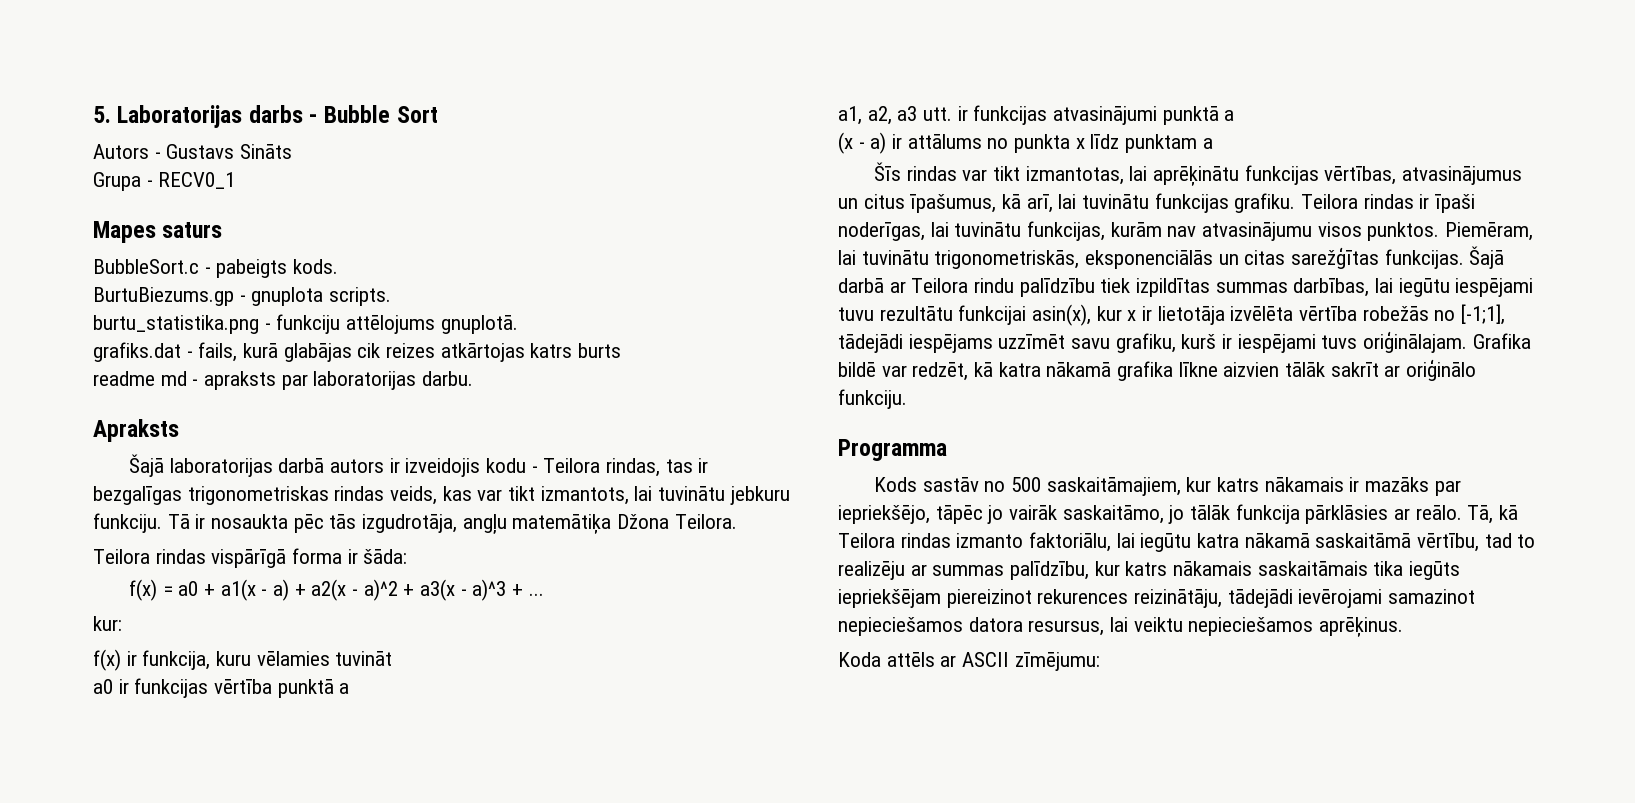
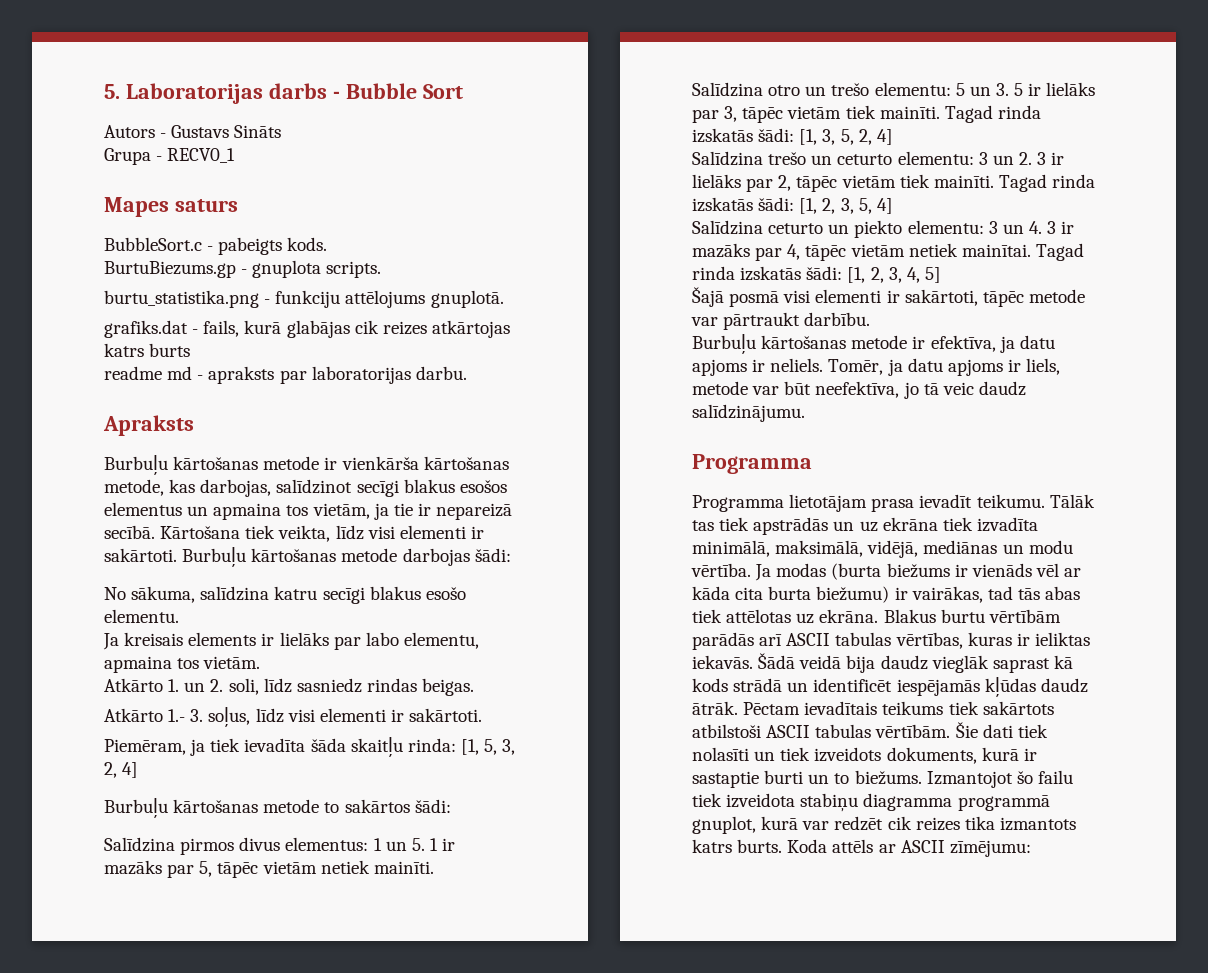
- Šajā laboratorijas darbā autors ir izveidojis kodu - Teilora rindas, tas ir bezgalīgas trigonometriskas rindas veids, kas var tikt izmantots, lai tuvinātu jebkuru funkciju. Tā ir nosaukta pēc tās izgudrotāja, angļu matemātiķa Džona Teilora.
- Teilora rindas vispārīgā forma ir šāda:
- f(x) = a0 + a1(x - a) + a2(x - a)^2 + a3(x - a)^3 + ...
- kur:
- f(x) ir funkcija, kuru vēlamies tuvināt
- a0 ir funkcijas vērtība punktā a
- a1, a2, a3 utt. ir funkcijas atvasinājumi punktā a
- (x - a) ir attālums no punkta x līdz punktam a
- Šīs rindas var tikt izmantotas, lai aprēķinātu funkcijas vērtības, atvasinājumus un citus īpašumus, kā arī, lai tuvinātu funkcijas grafiku. Teilora rindas ir īpaši noderīgas, lai tuvinātu funkcijas, kurām nav atvasinājumu visos punktos. Piemēram, lai tuvinātu trigonometriskās, eksponenciālās un citas sarežģītas funkcijas. Šajā darbā ar Teilora rindu palīdzību tiek izpildītas summas darbības, lai iegūtu iespējami tuvu rezultātu funkcijai asin(x), kur x ir lietotāja izvēlēta vērtība robežās no [-1;1], tādejādi iespējams uzzīmēt savu grafiku, kurš ir iespējami tuvs oriģinālajam. Grafika bildē var redzēt, kā katra nākamā grafika līkne aizvien tālāk sakrīt ar oriģinālo funkciju.
+ Burbuļu kārtošanas metode ir vienkārša kārtošanas metode, kas darbojas, salīdzinot secīgi blakus esošos elementus un apmaina tos vietām, ja tie ir nepareizā secībā. Kārtošana tiek veikta, līdz visi elementi ir sakārtoti. Burbuļu kārtošanas metode darbojas šādi:
+ No sākuma, salīdzina katru secīgi blakus esošo elementu.
+ Ja kreisais elements ir lielāks par labo elementu, apmaina tos vietām.
+ Atkārto 1. un 2. soli, līdz sasniedz rindas beigas.
+ Atkārto 1.- 3. soļus, līdz visi elementi ir sakārtoti.
+ Piemēram, ja tiek ievadīta šāda skaitļu rinda: [1, 5, 3, 2, 4]
+ Burbuļu kārtošanas metode to sakārtos šādi:
+ Salīdzina pirmos divus elementus: 1 un 5. 1 ir mazāks par 5, tāpēc vietām netiek mainīti.
+ Salīdzina otro un trešo elementu: 5 un 3. 5 ir lielāks par 3, tāpēc vietām tiek mainīti. Tagad rinda izskatās šādi: [1, 3, 5, 2, 4]
+ Salīdzina trešo un ceturto elementu: 3 un 2. 3 ir lielāks par 2, tāpēc vietām tiek mainīti. Tagad rinda izskatās šādi: [1, 2, 3, 5, 4]
+ Salīdzina ceturto un piekto elementu: 3 un 4. 3 ir mazāks par 4, tāpēc vietām netiek mainītai. Tagad rinda izskatās šādi: [1, 2, 3, 4, 5]
+ Šajā posmā visi elementi ir sakārtoti, tāpēc metode var pārtraukt darbību.
+ Burbuļu kārtošanas metode ir efektīva, ja datu apjoms ir neliels. Tomēr, ja datu apjoms ir liels, metode var būt neefektīva, jo tā veic daudz salīdzinājumu.
  Programma
- Kods sastāv no 500 saskaitāmajiem, kur katrs nākamais ir mazāks par iepriekšējo, tāpēc jo vairāk saskaitāmo, jo tālāk funkcija pārklāsies ar reālo. Tā, kā Teilora rindas izmanto faktoriālu, lai iegūtu katra nākamā saskaitāmā vērtību, tad to realizēju ar summas palīdzību, kur katrs nākamais saskaitāmais tika iegūts iepriekšējam piereizinot rekurences reizinātāju, tādejādi ievērojami samazinot nepieciešamos datora resursus, lai veiktu nepieciešamos aprēķinus.
- Koda attēls ar ASCII zīmējumu:
+ Programma lietotājam prasa ievadīt teikumu. Tālāk tas tiek apstrādās un uz ekrāna tiek izvadīta minimālā, maksimālā, vidējā, mediānas un modu vērtība. Ja modas (burta biežums ir vienāds vēl ar kāda cita burta biežumu) ir vairākas, tad tās abas tiek attēlotas uz ekrāna. Blakus burtu vērtībām parādās arī ASCII tabulas vērtības, kuras ir ieliktas iekavās. Šādā veidā bija daudz vieglāk saprast kā kods strādā un identificēt iespējamās kļūdas daudz ātrāk. Pēctam ievadītais teikums tiek sakārtots atbilstoši ASCII tabulas vērtībām. Šie dati tiek nolasīti un tiek izveidots dokuments, kurā ir sastaptie burti un to biežums. Izmantojot šo failu tiek izveidota stabiņu diagramma programmā gnuplot, kurā var redzēt cik reizes tika izmantots katrs burts. Koda attēls ar ASCII zīmējumu:

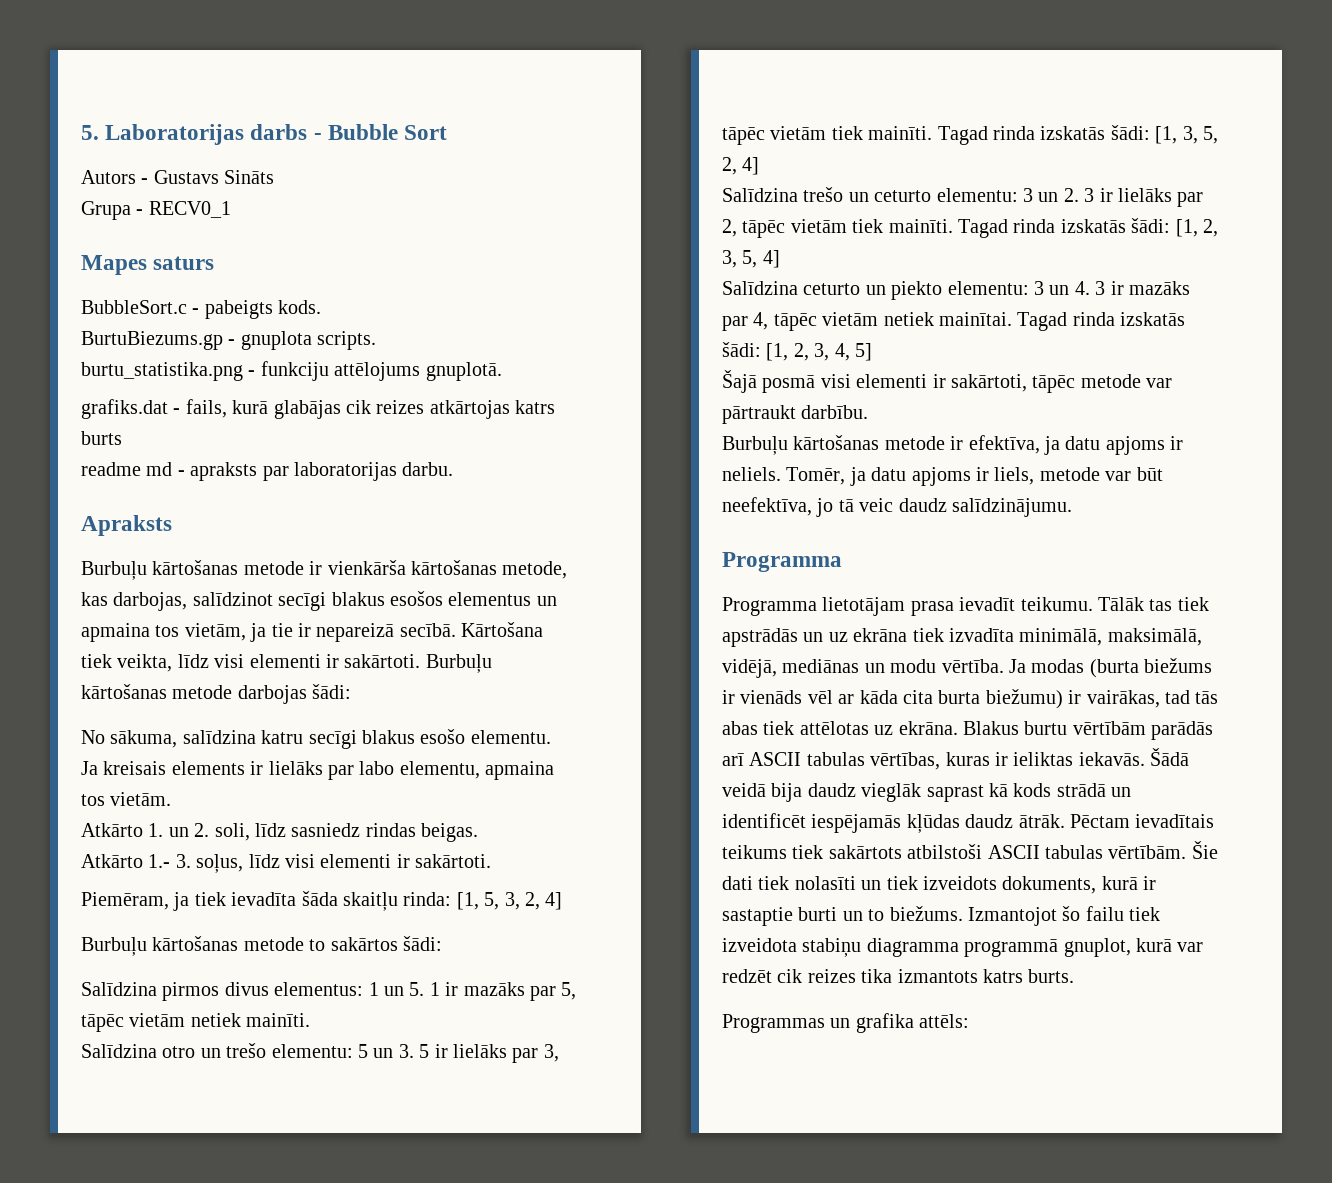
- Izmantojot šo failu tiek izveidota stabiņu diagramma programmā gnuplot, kurā var redzēt cik reizes tika izmantots katrs burts. Koda attēls ar ASCII zīmējumu:
+ Izmantojot šo failu tiek izveidota stabiņu diagramma programmā gnuplot, kurā var redzēt cik reizes tika izmantots katrs burts.
+ Programmas un grafika attēls:

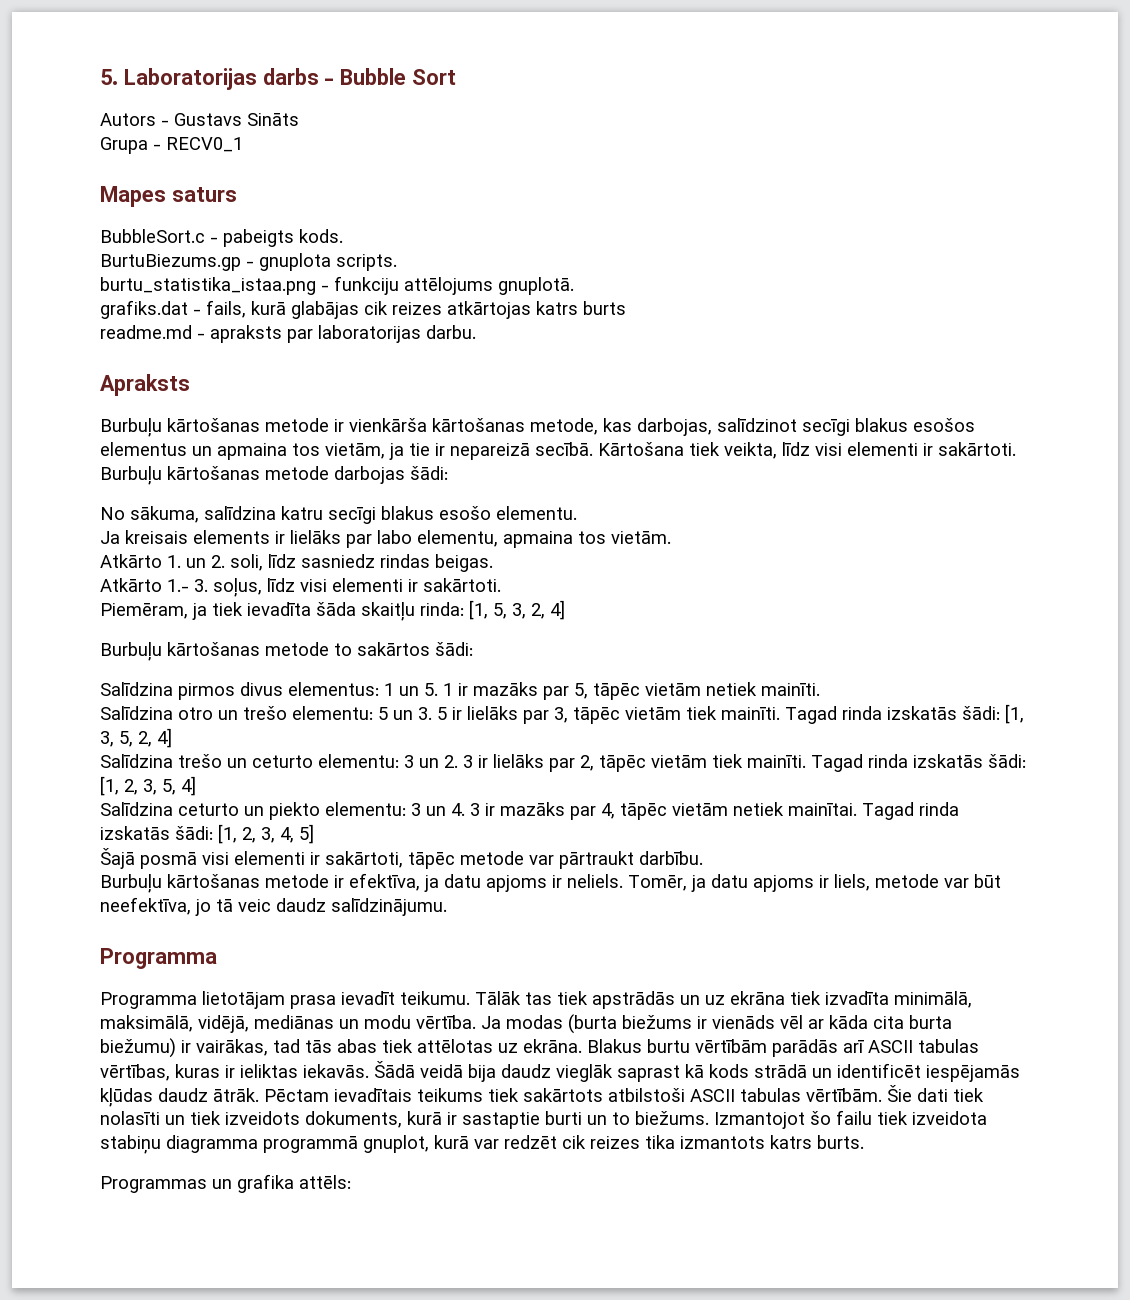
- burtu_statistika.png - funkciju attēlojums gnuplotā.
+ burtu_statistika_istaa.png - funkciju attēlojums gnuplotā.
- readme md - apraksts par laboratorijas darbu.
+ readme.md - apraksts par laboratorijas darbu.

